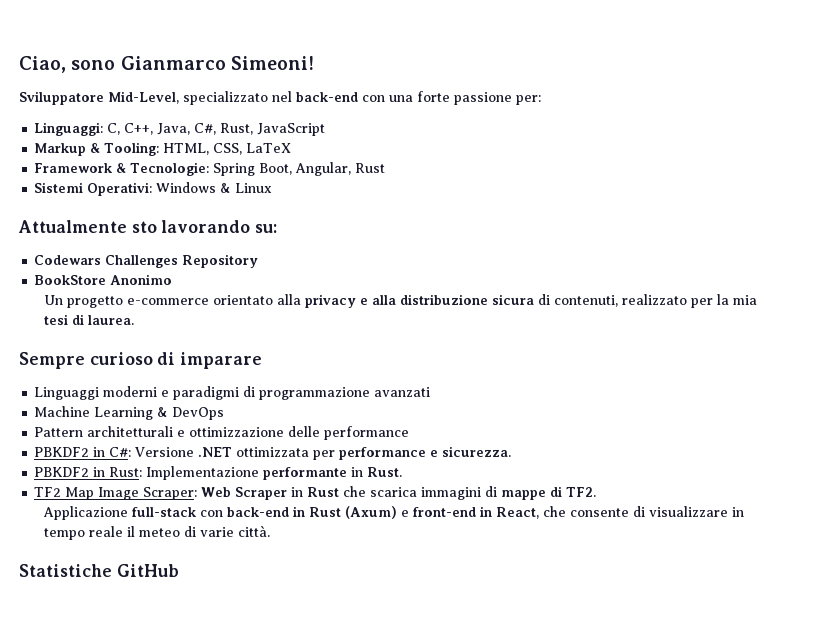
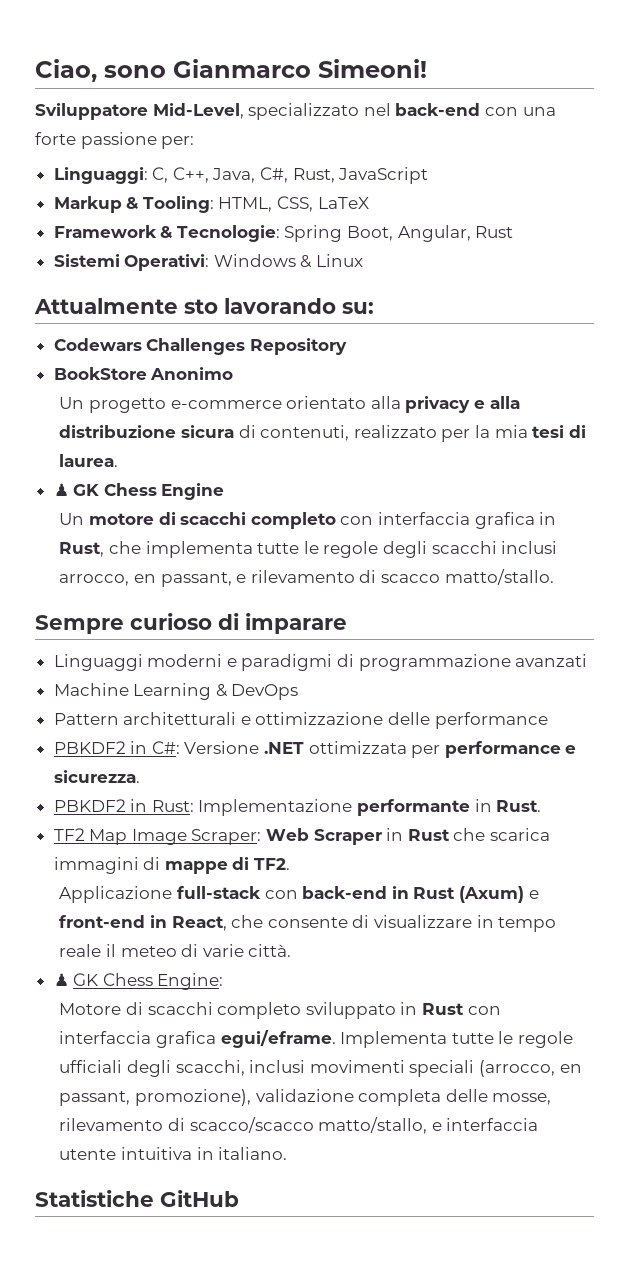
+ ♟ GK Chess Engine
+ Un motore di scacchi completo con interfaccia grafica in Rust, che implementa tutte le regole degli scacchi inclusi arrocco, en passant, e rilevamento di scacco matto/stallo.
+ ♟ GK Chess Engine:
+ Motore di scacchi completo sviluppato in Rust con interfaccia grafica egui/eframe. Implementa tutte le regole ufficiali degli scacchi, inclusi movimenti speciali (arrocco, en passant, promozione), validazione completa delle mosse, rilevamento di scacco/scacco matto/stallo, e interfaccia utente intuitiva in italiano.

